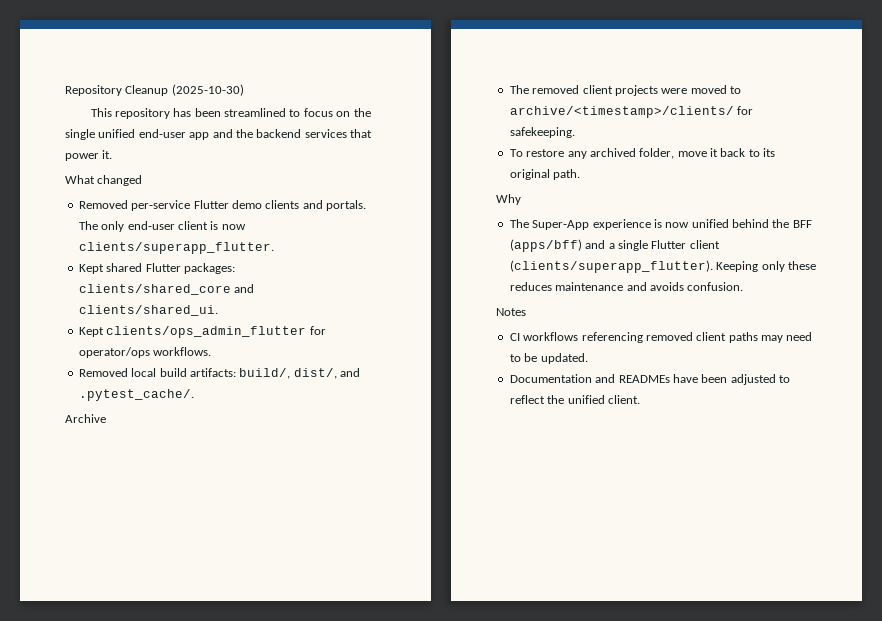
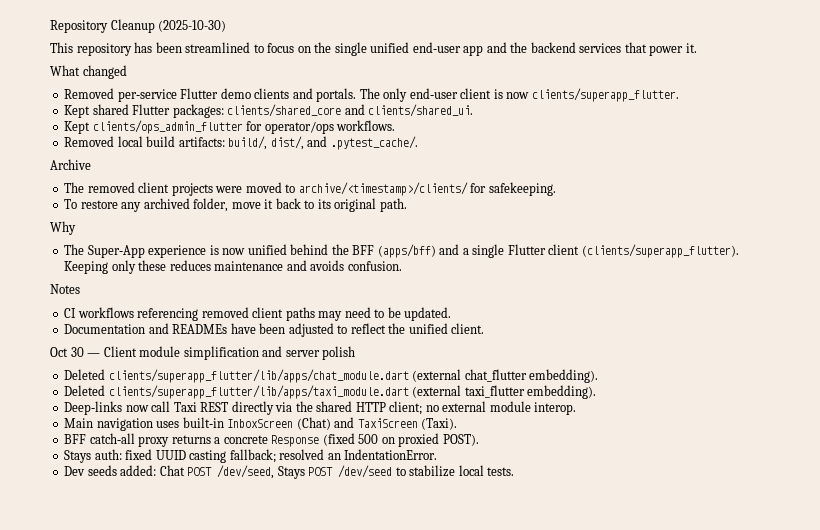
+ Oct 30 — Client module simplification and server polish
+ Deleted clients/superapp_flutter/lib/apps/chat_module.dart (external chat_flutter embedding).
+ Deleted clients/superapp_flutter/lib/apps/taxi_module.dart (external taxi_flutter embedding).
+ Deep‑links now call Taxi REST directly via the shared HTTP client; no external module interop.
+ Main navigation uses built‑in InboxScreen (Chat) and TaxiScreen (Taxi).
+ BFF catch‑all proxy returns a concrete Response (fixed 500 on proxied POST).
+ Stays auth: fixed UUID casting fallback; resolved an IndentationError.
+ Dev seeds added: Chat POST /dev/seed, Stays POST /dev/seed to stabilize local tests.

